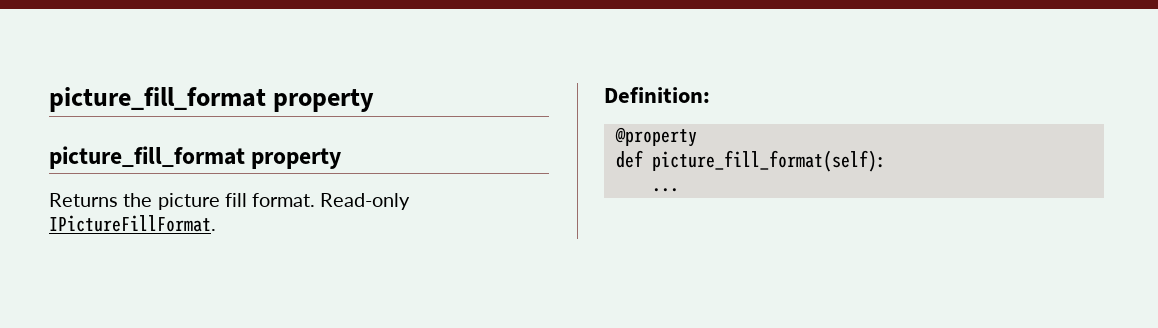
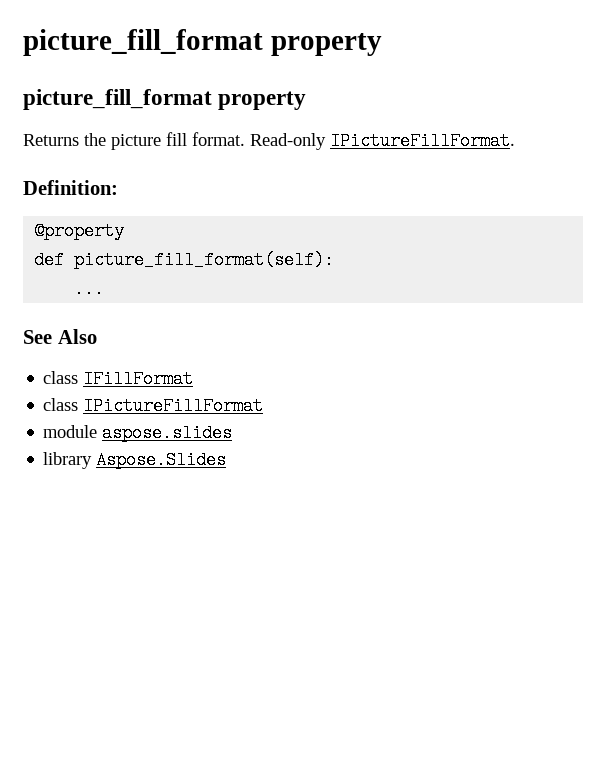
+ See Also
+ class IFillFormat
+ class IPictureFillFormat
+ module aspose.slides
+ library Aspose.Slides

